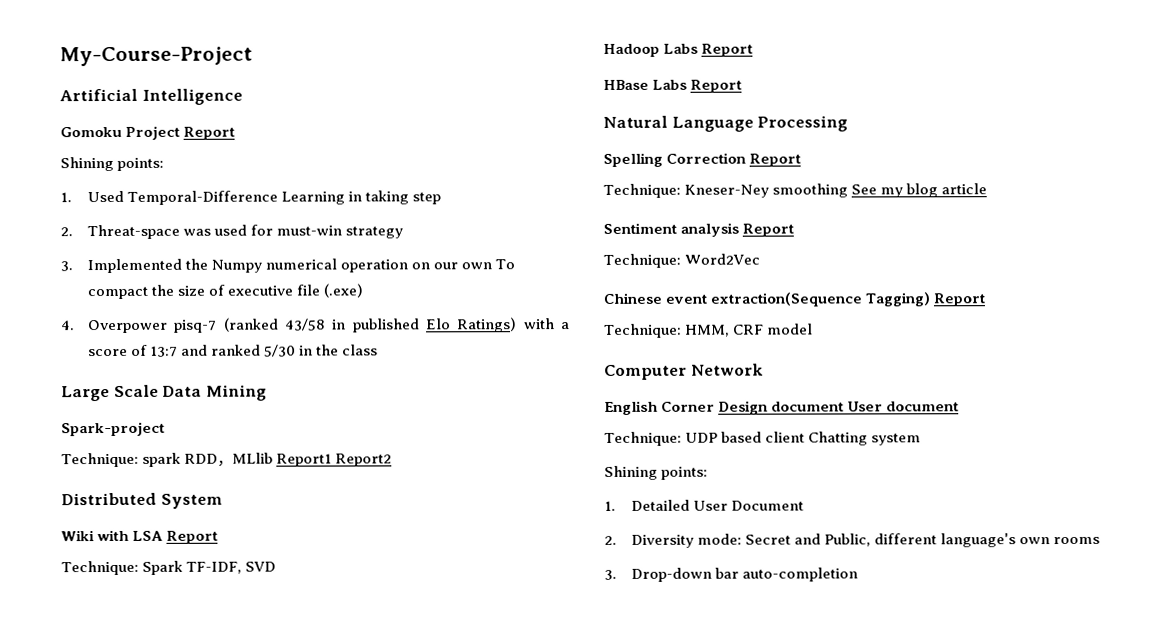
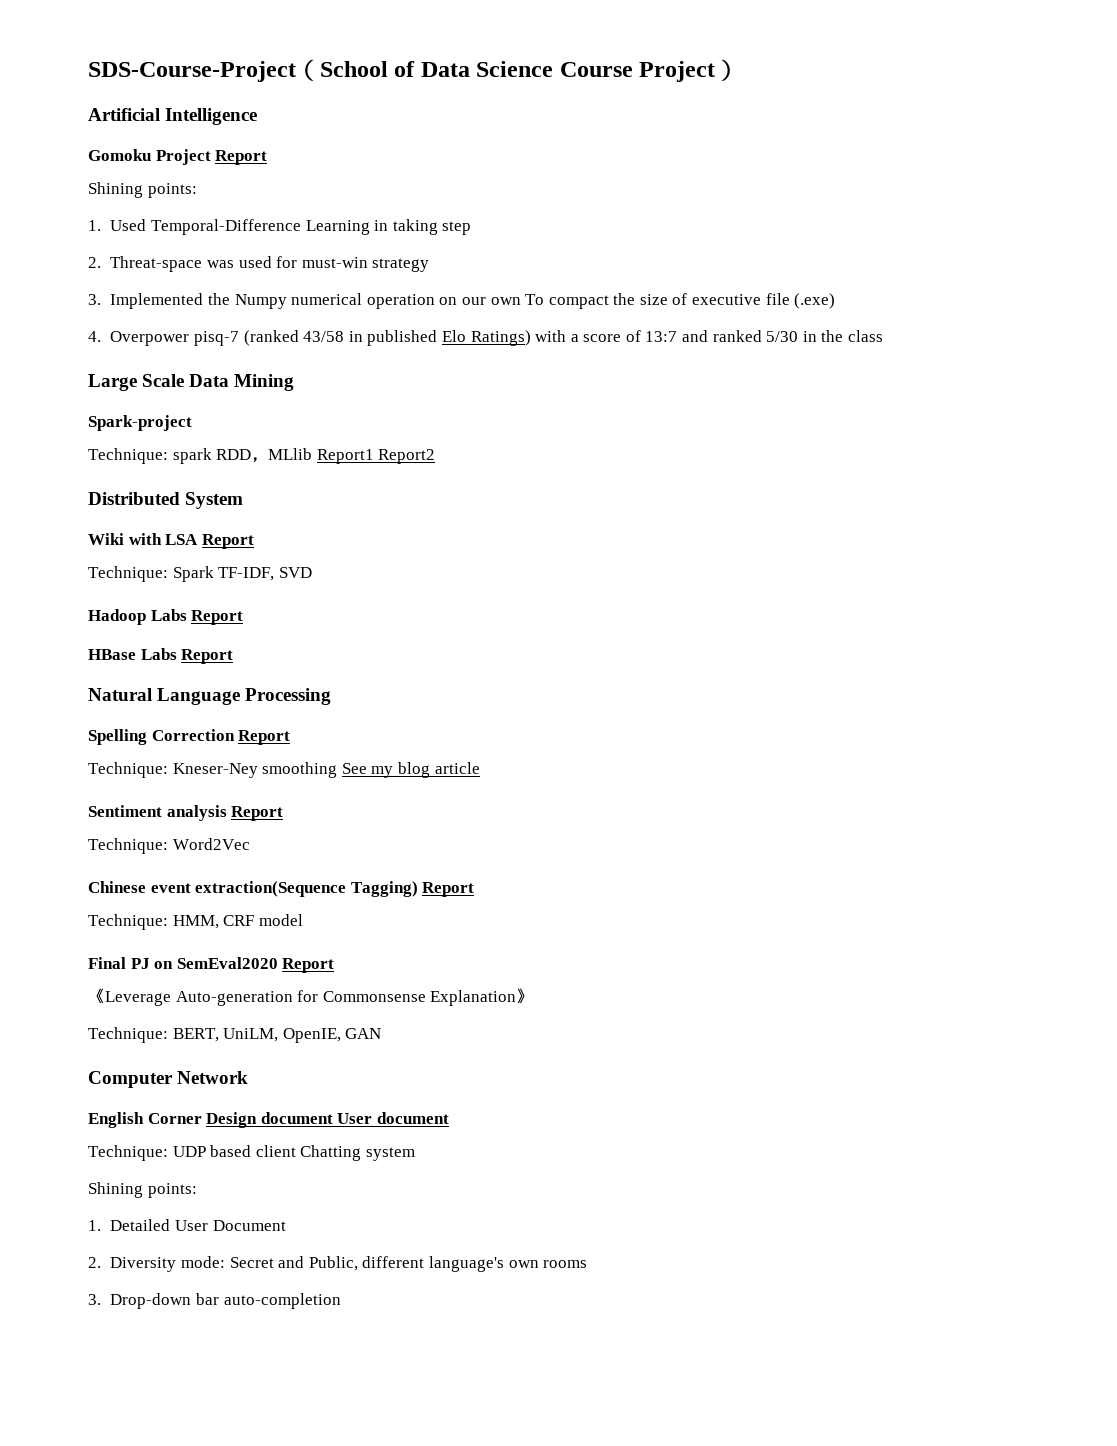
- My-Course-Project
+ SDS-Course-Project（School of Data Science Course Project）
+ Final PJ on SemEval2020 Report
+ 《Leverage Auto-generation for Commonsense Explanation》
+ Technique: BERT, UniLM, OpenIE, GAN

